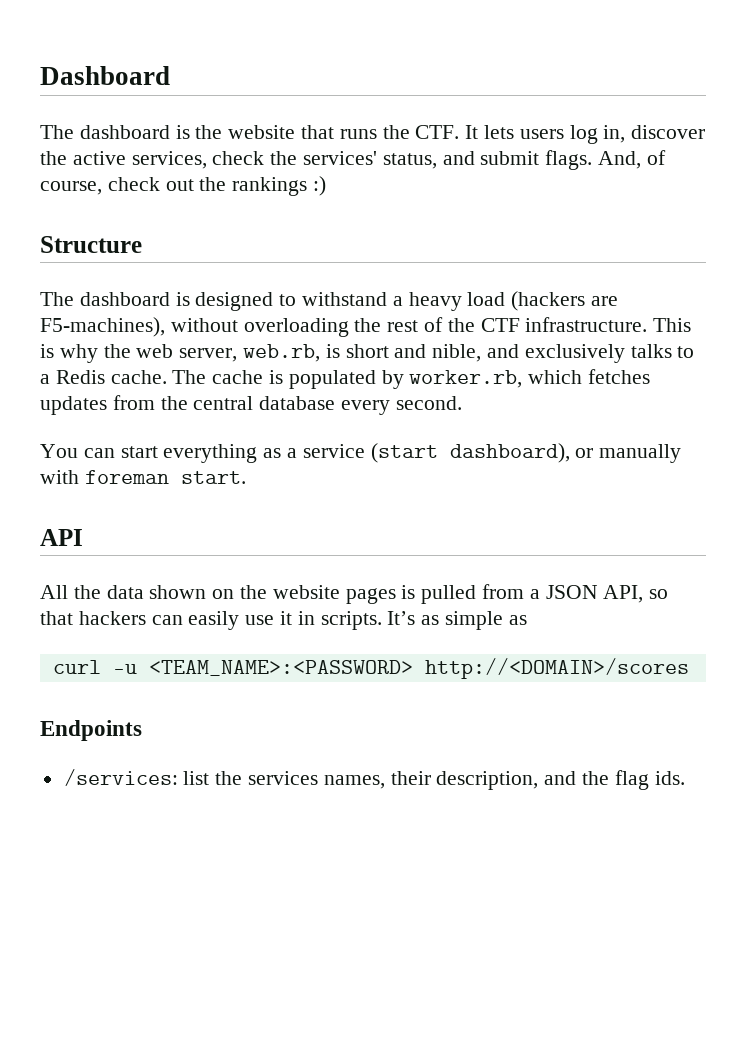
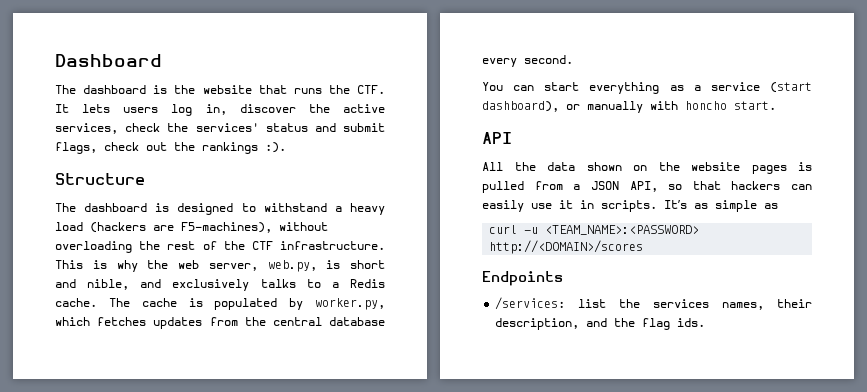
- The dashboard is the website that runs the CTF. It lets users log in, discover the active services, check the services' status, and submit flags. And, of course, check out the rankings :)
+ The dashboard is the website that runs the CTF. It lets users log in, discover the active services, check the services' status and submit flags, check out the rankings :).
- This is why the web server, web.rb, is short and nible, and exclusively talks to a Redis cache.
+ This is why the web server, web.py, is short and nible, and exclusively talks to a Redis cache.
- The cache is populated by worker.rb, which fetches updates from the central database every second.
+ The cache is populated by worker.py, which fetches updates from the central database every second.
- You can start everything as a service (start dashboard), or manually with foreman start.
+ You can start everything as a service (start dashboard), or manually with honcho start.

